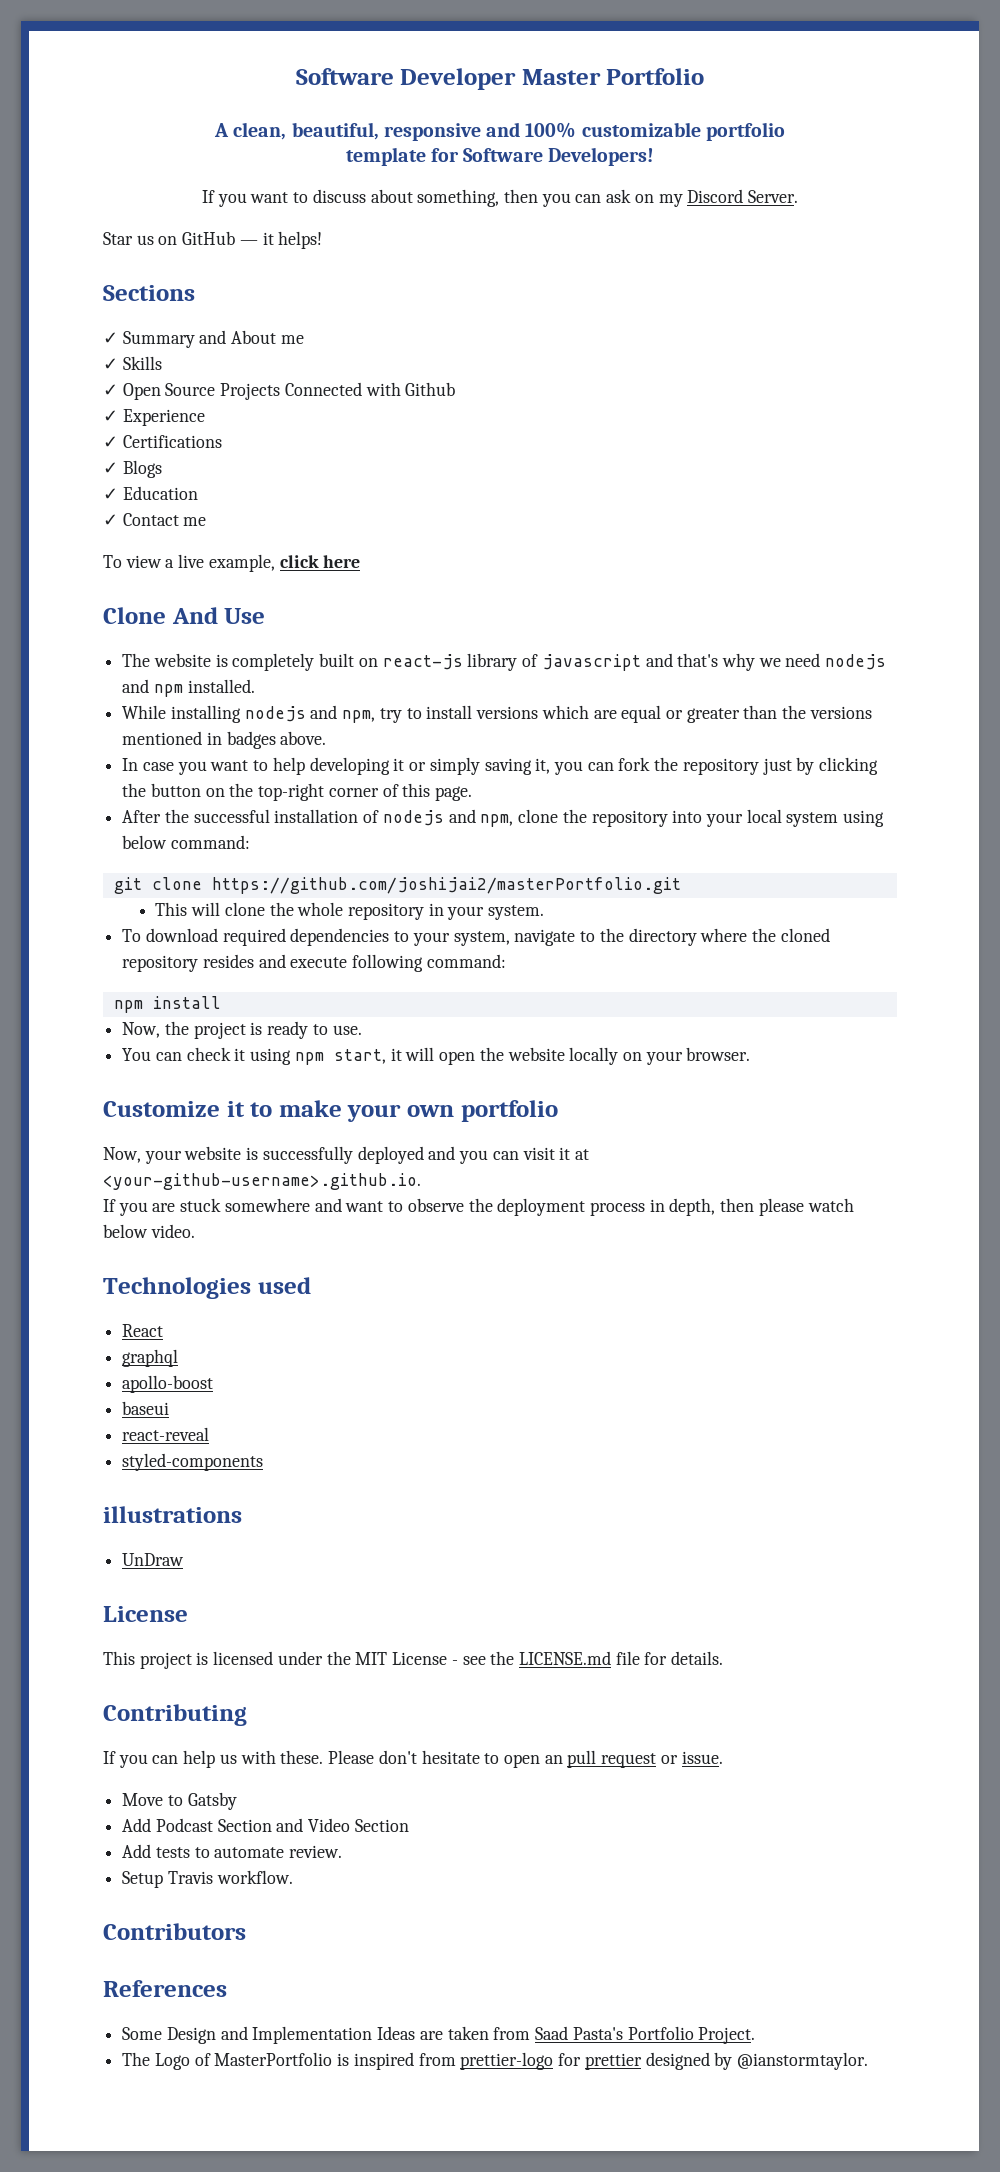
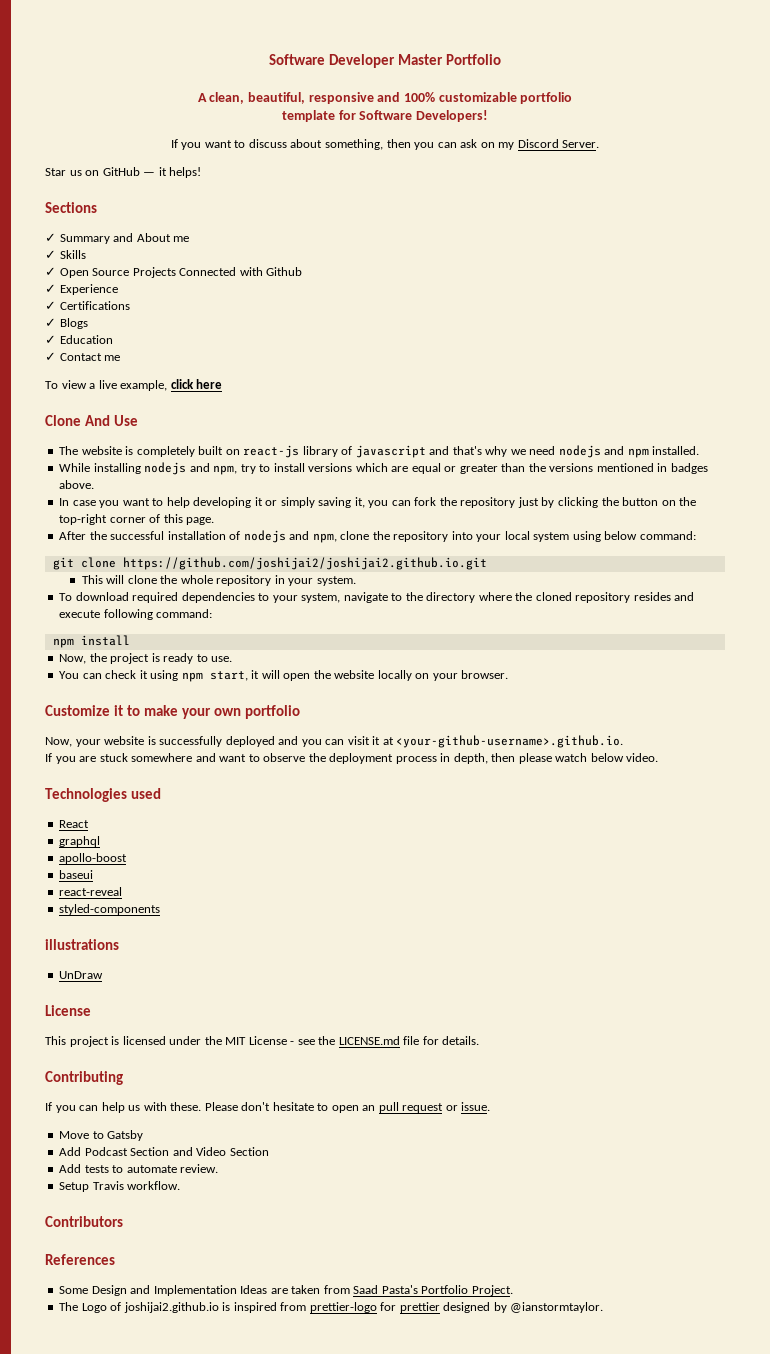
- git clone https://github.com/joshijai2/masterPortfolio.git
+ git clone https://github.com/joshijai2/joshijai2.github.io.git
- The Logo of MasterPortfolio is inspired from prettier-logo for prettier designed by @ianstormtaylor.
+ The Logo of joshijai2.github.io is inspired from prettier-logo for prettier designed by @ianstormtaylor.

